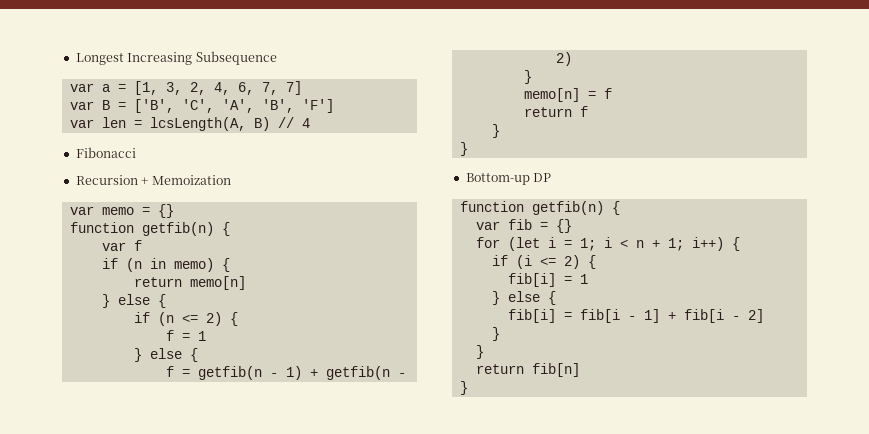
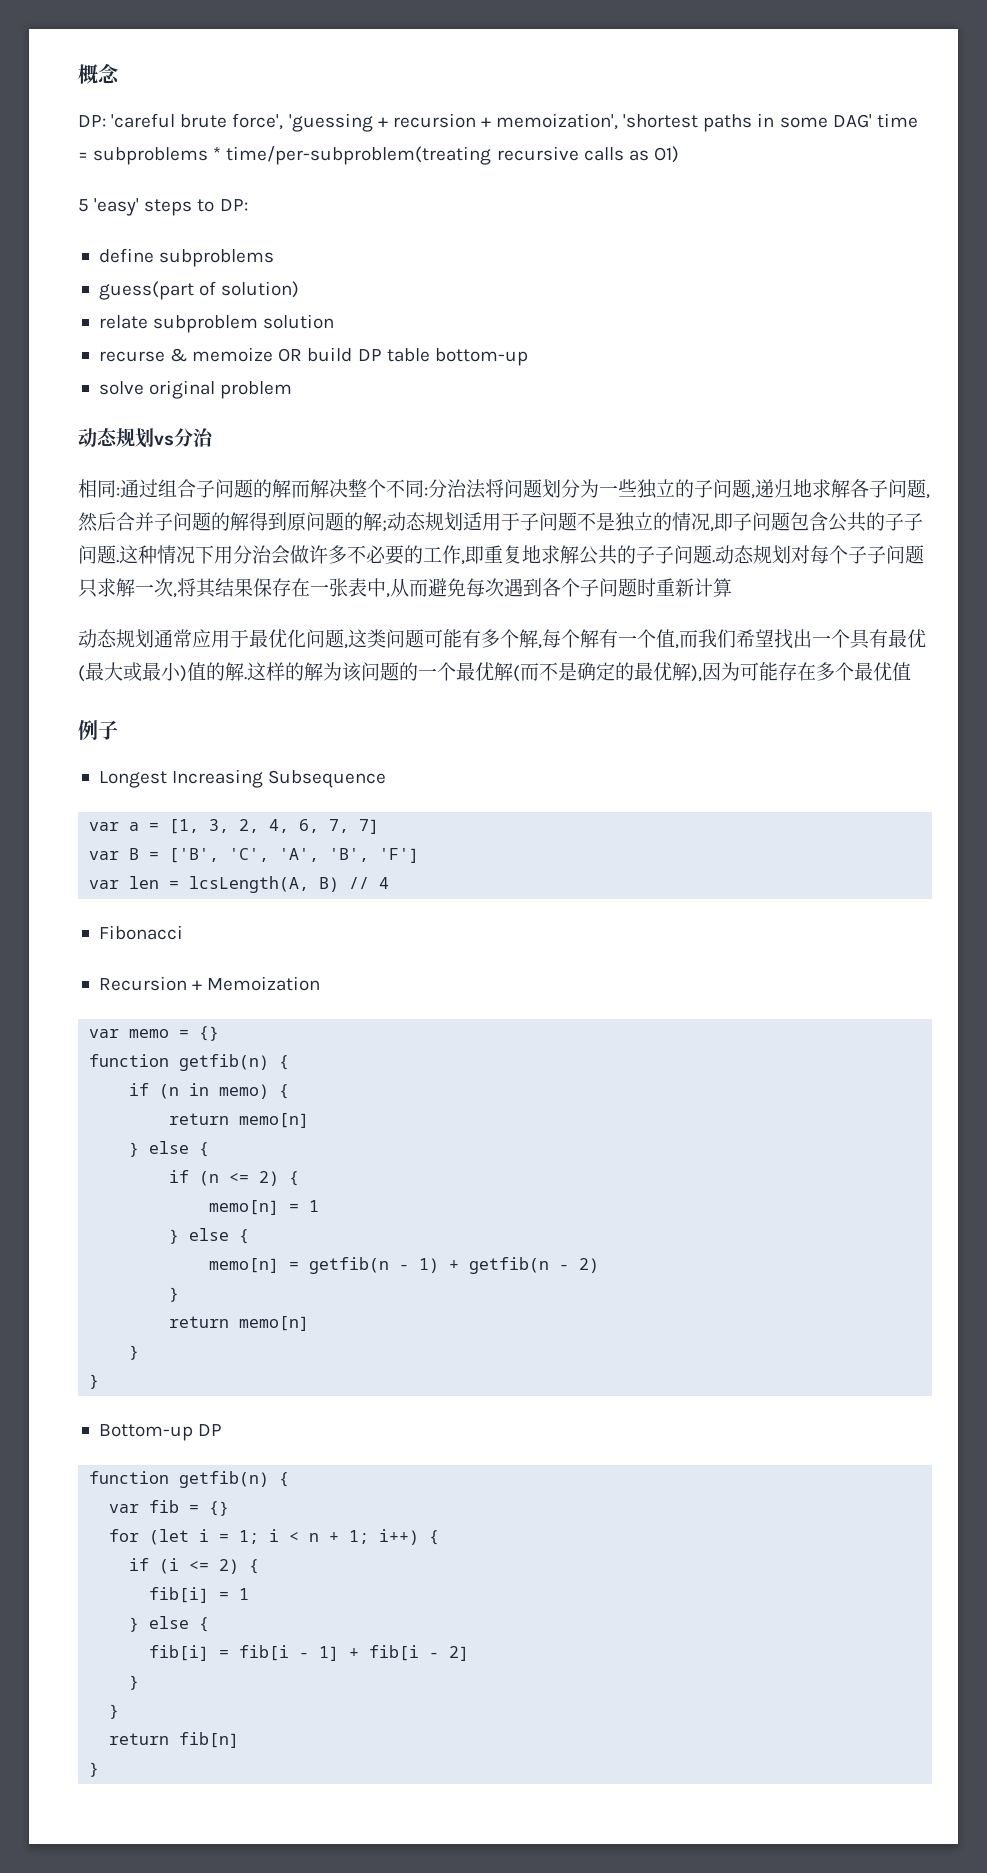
+ 概念
+ DP: 'careful brute force', 'guessing + recursion + memoization', 'shortest paths in some DAG' time = subproblems * time/per-subproblem(treating recursive calls as O1)
+ 5 'easy' steps to DP:
+ define subproblems
+ guess(part of solution)
+ relate subproblem solution
+ recurse & memoize OR build DP table bottom-up
+ solve original problem
+ 动态规划vs分治
+ 相同:通过组合子问题的解而解决整个不同:分治法将问题划分为一些独立的子问题,递归地求解各子问题,然后合并子问题的解得到原问题的解;动态规划适用于子问题不是独立的情况,即子问题包含公共的子子问题.这种情况下用分治会做许多不必要的工作,即重复地求解公共的子子问题.动态规划对每个子子问题只求解一次,将其结果保存在一张表中,从而避免每次遇到各个子问题时重新计算
+ 动态规划通常应用于最优化问题,这类问题可能有多个解,每个解有一个值,而我们希望找出一个具有最优(最大或最小)值的解.这样的解为该问题的一个最优解(而不是确定的最优解),因为可能存在多个最优值
+ 例子
- var f
- f = 1
+ memo[n] = 1
  } else {
- f = getfib(n - 1) + getfib(n - 2)
+ memo[n] = getfib(n - 1) + getfib(n - 2)
  }
- memo[n] = f
- return f
+ return memo[n]

